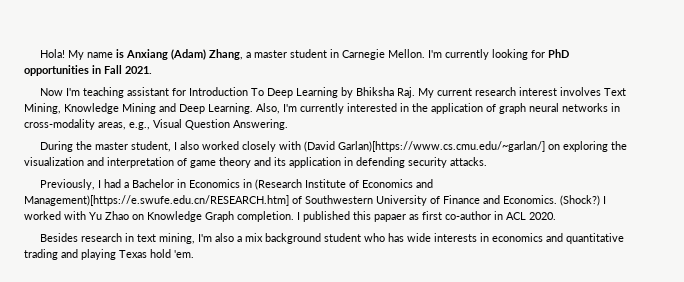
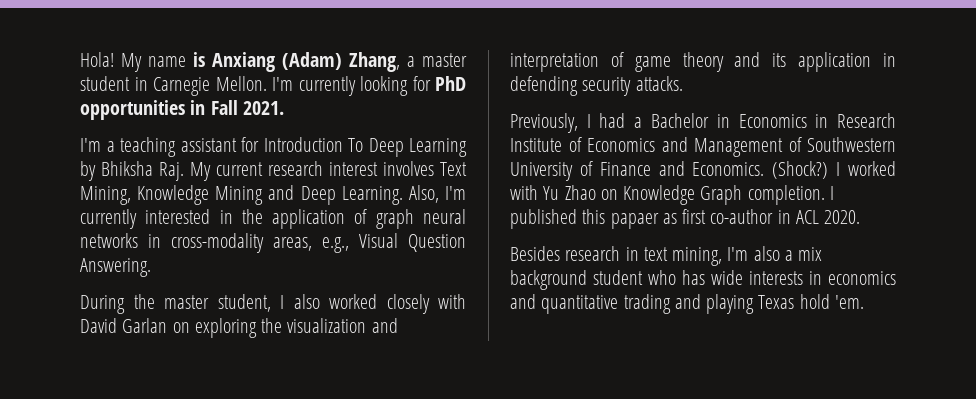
- Now I'm teaching assistant for Introduction To Deep Learning by Bhiksha Raj. My current research interest involves Text Mining, Knowledge Mining and Deep Learning.
+ I'm a teaching assistant for Introduction To Deep Learning by Bhiksha Raj. My current research interest involves Text Mining, Knowledge Mining and Deep Learning.
- During the master student, I also worked closely with (David Garlan)[https://www.cs.cmu.edu/~garlan/] on exploring the visualization and interpretation of game theory and its application in defending security attacks.
+ During the master student, I also worked closely with David Garlan on exploring the visualization and interpretation of game theory and its application in defending security attacks.
- Previously, I had a Bachelor in Economics in (Research Institute of Economics and Management)[https://e.swufe.edu.cn/RESEARCH.htm] of Southwestern University of Finance and Economics.
+ Previously, I had a Bachelor in Economics in Research Institute of Economics and Management of Southwestern University of Finance and Economics.

